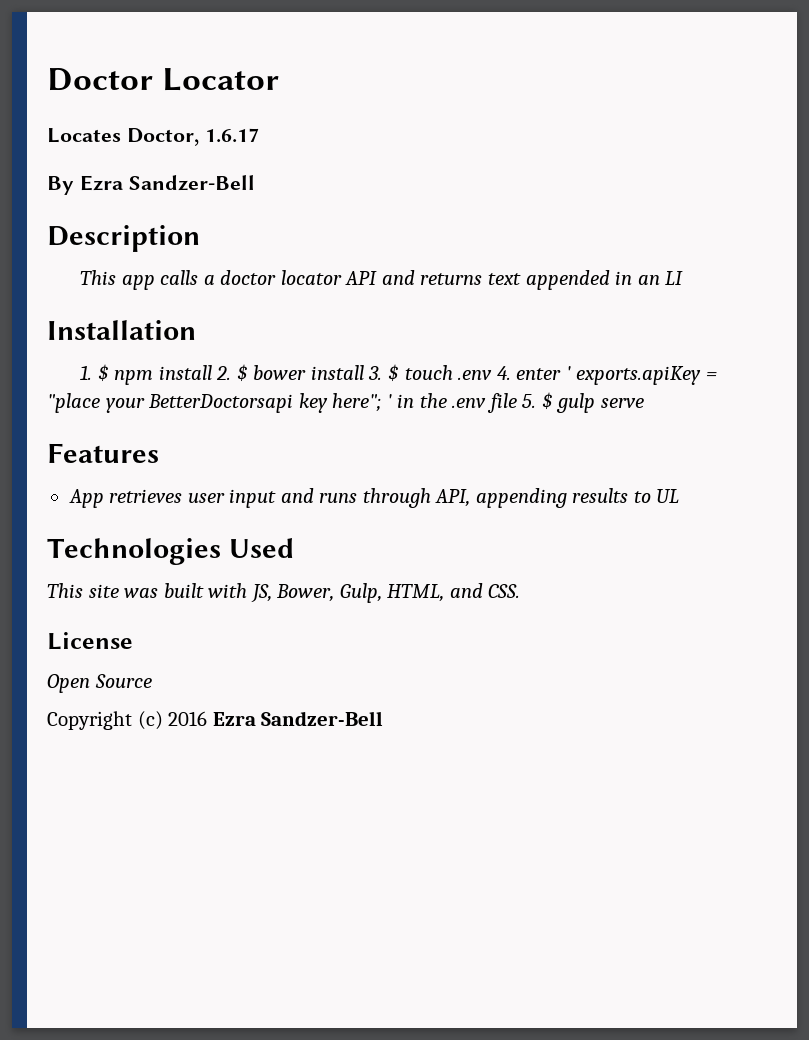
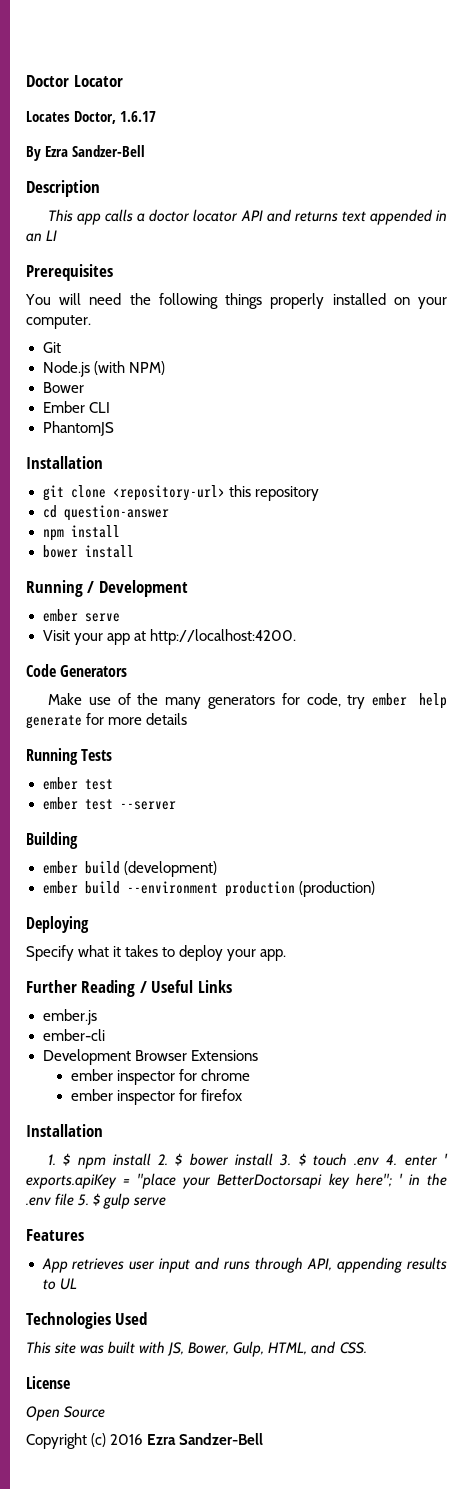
+ Prerequisites
+ You will need the following things properly installed on your computer.
+ Git
+ Node.js (with NPM)
+ Bower
+ Ember CLI
+ PhantomJS
+ Installation
+ git clone <repository-url> this repository
+ cd question-answer
+ npm install
+ bower install
+ Running / Development
+ ember serve
+ Visit your app at http://localhost:4200.
+ Code Generators
+ Make use of the many generators for code, try ember help generate for more details
+ Running Tests
+ ember test
+ ember test --server
+ Building
+ ember build (development)
+ ember build --environment production (production)
+ Deploying
+ Specify what it takes to deploy your app.
+ Further Reading / Useful Links
+ ember.js
+ ember-cli
+ Development Browser Extensions
+ ember inspector for chrome
+ ember inspector for firefox

